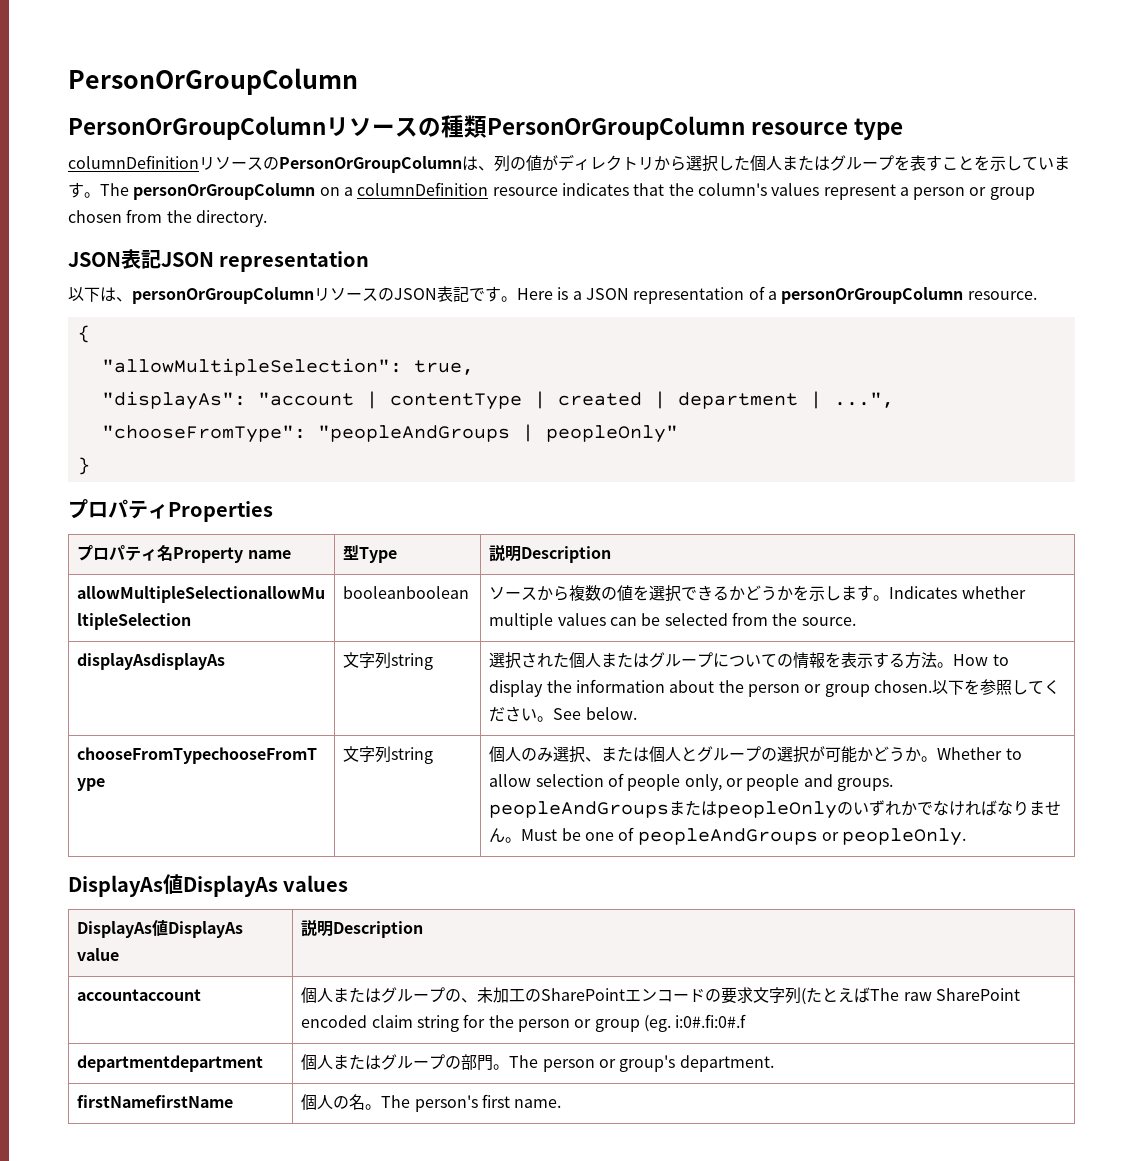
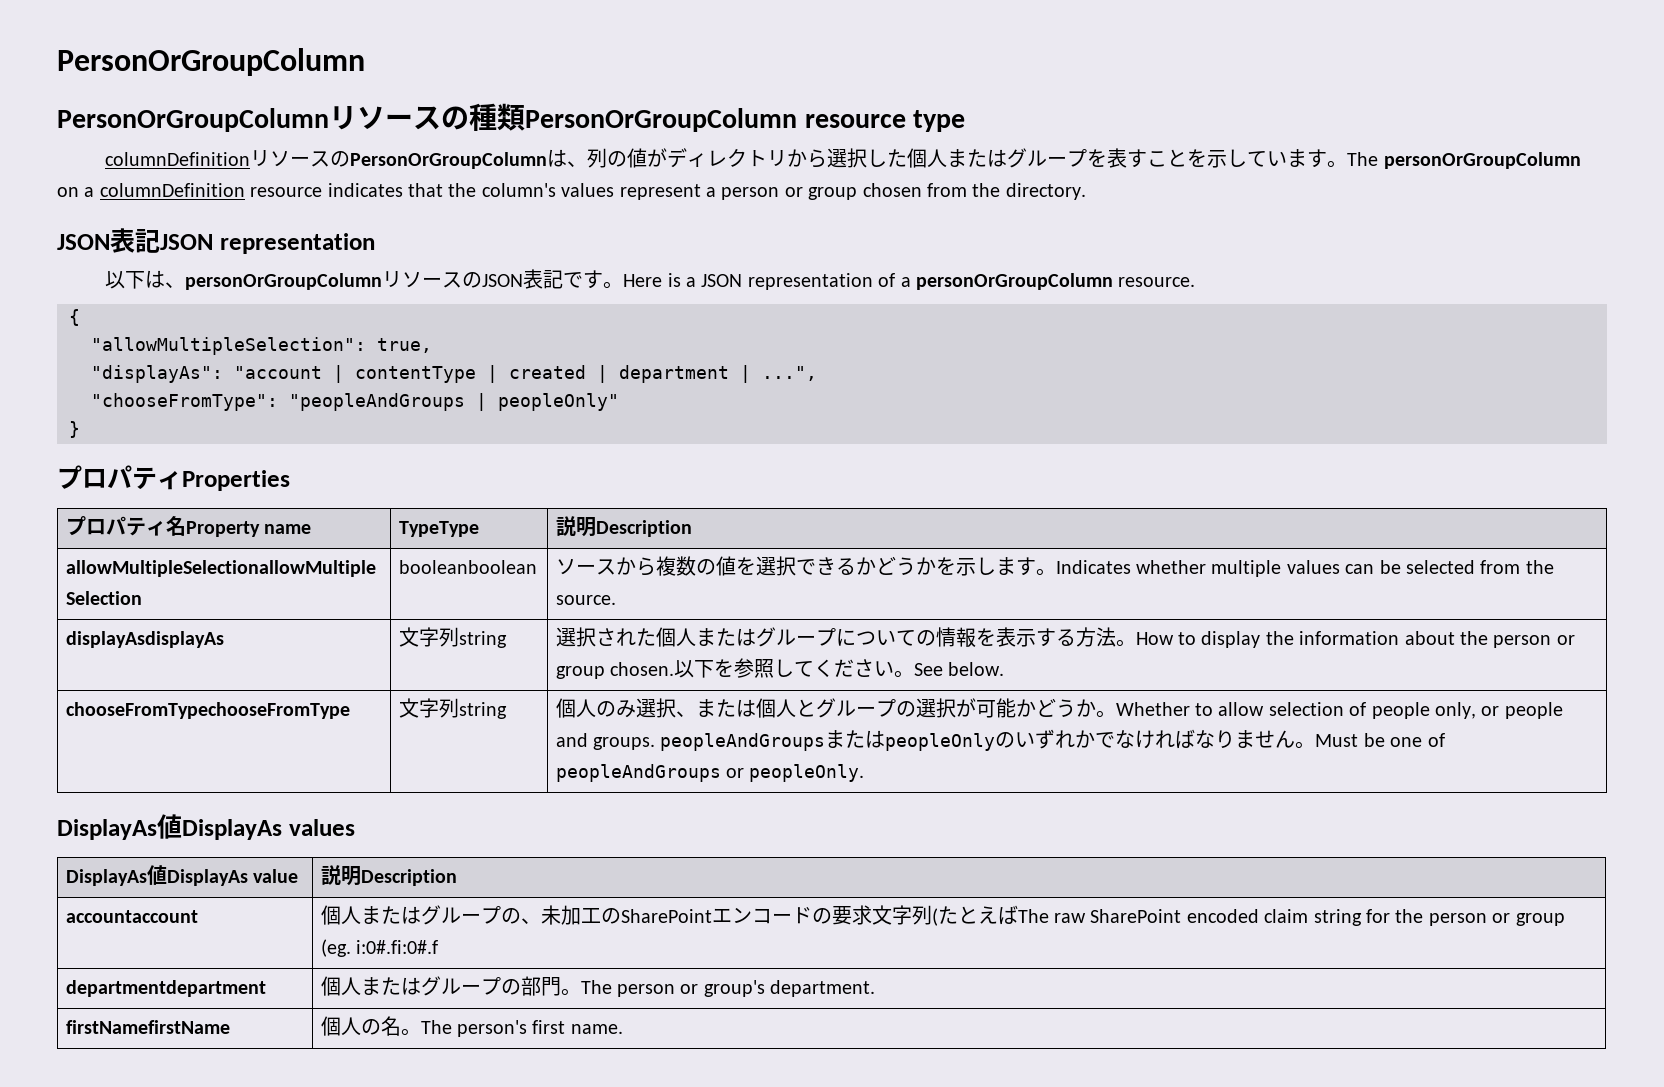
- プロパティ名Property name | 型Type | 説明Description
+ プロパティ名Property name | TypeType | 説明Description

